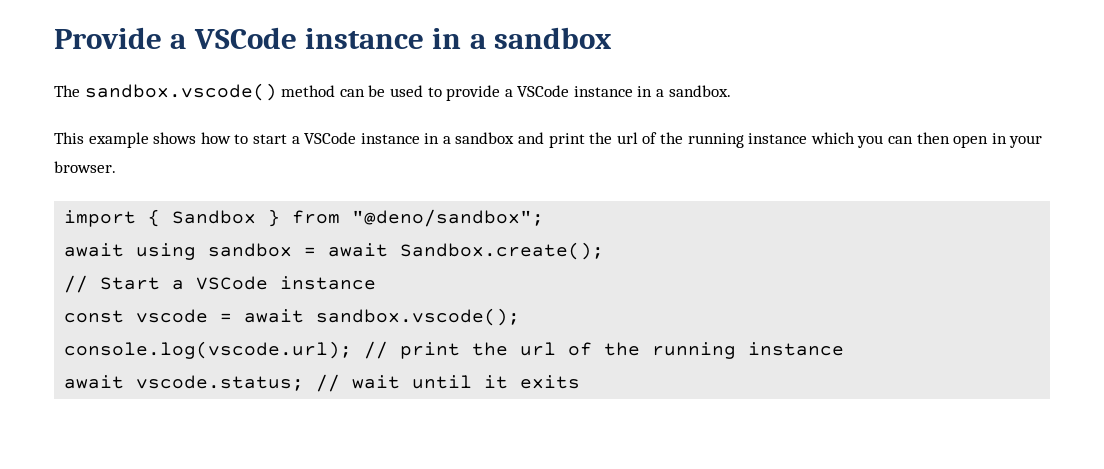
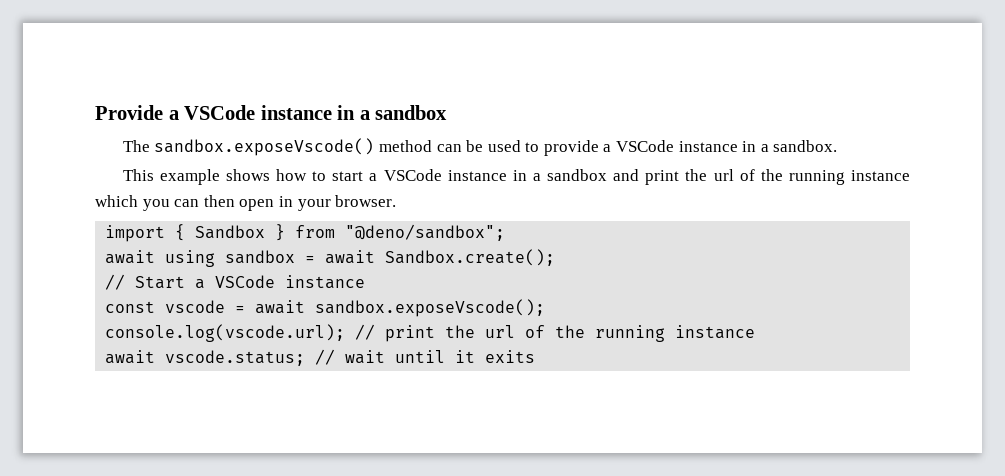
- The sandbox.vscode() method can be used to provide a VSCode instance in a sandbox.
+ The sandbox.exposeVscode() method can be used to provide a VSCode instance in a sandbox.
- const vscode = await sandbox.vscode();
+ const vscode = await sandbox.exposeVscode();

